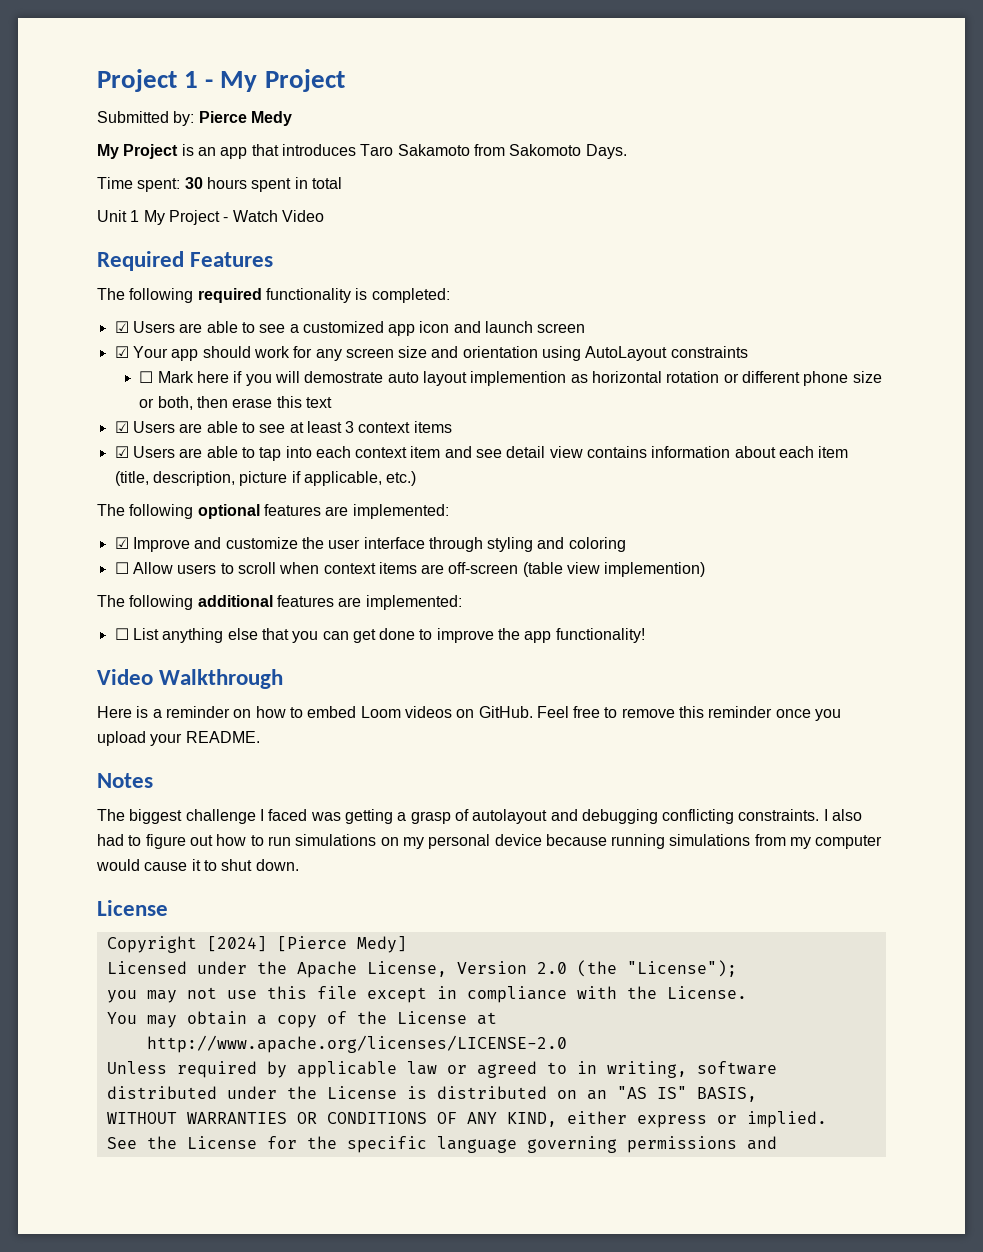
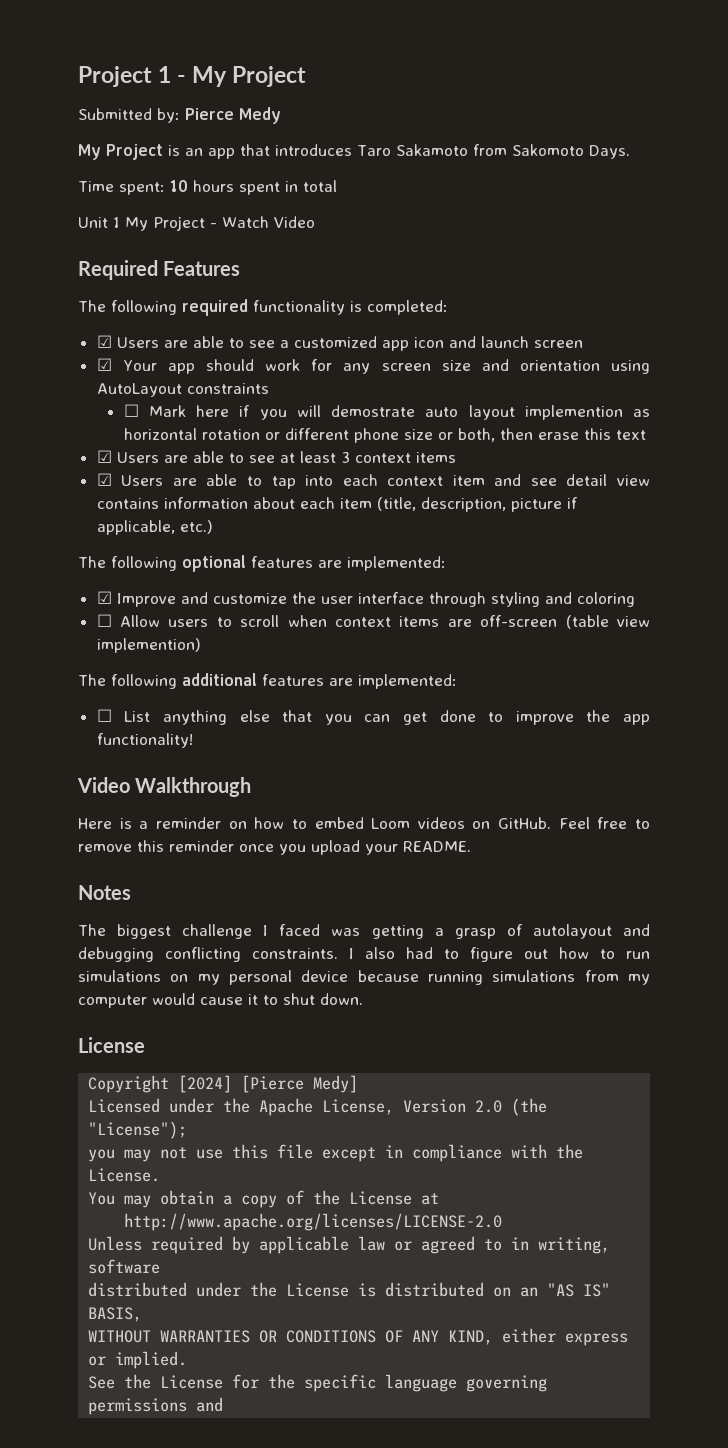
- Time spent: 30 hours spent in total
+ Time spent: 10 hours spent in total

